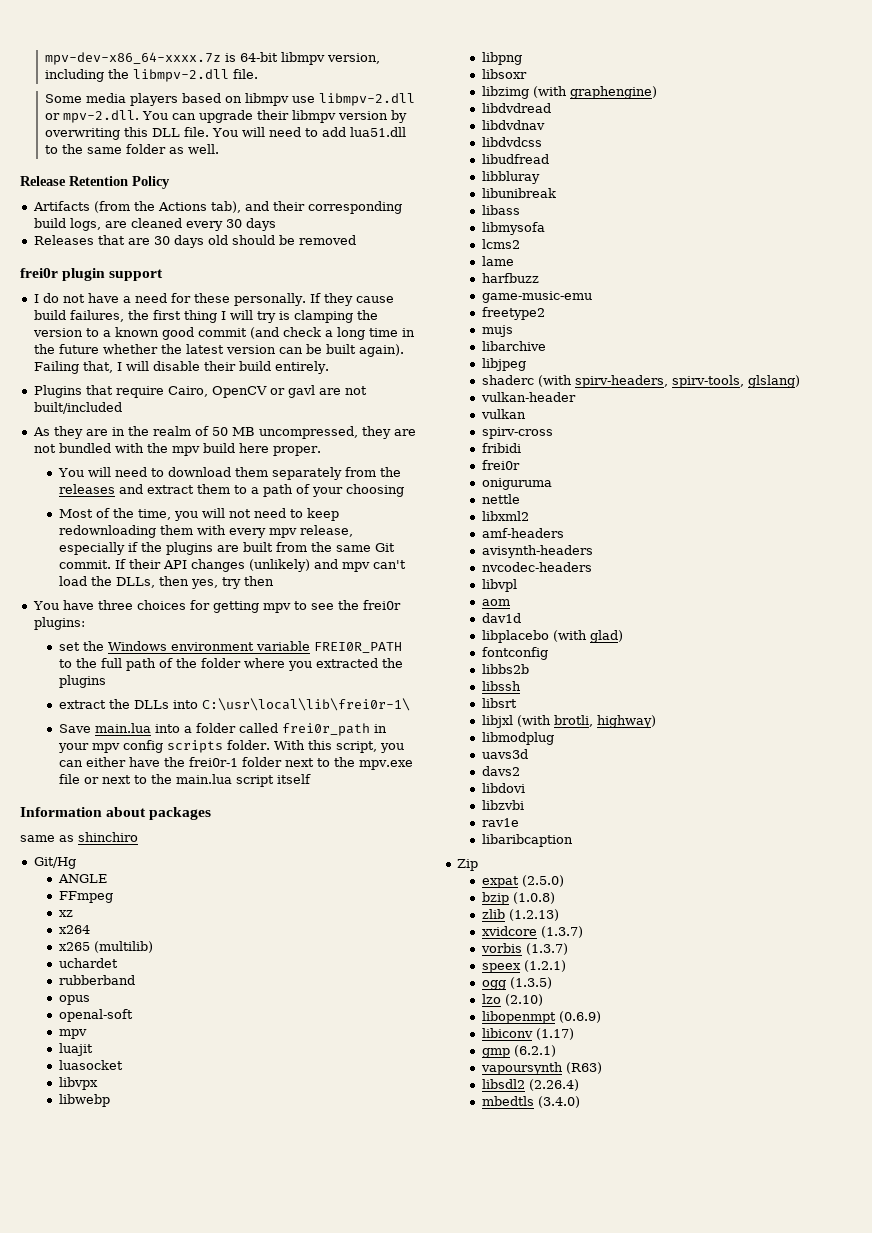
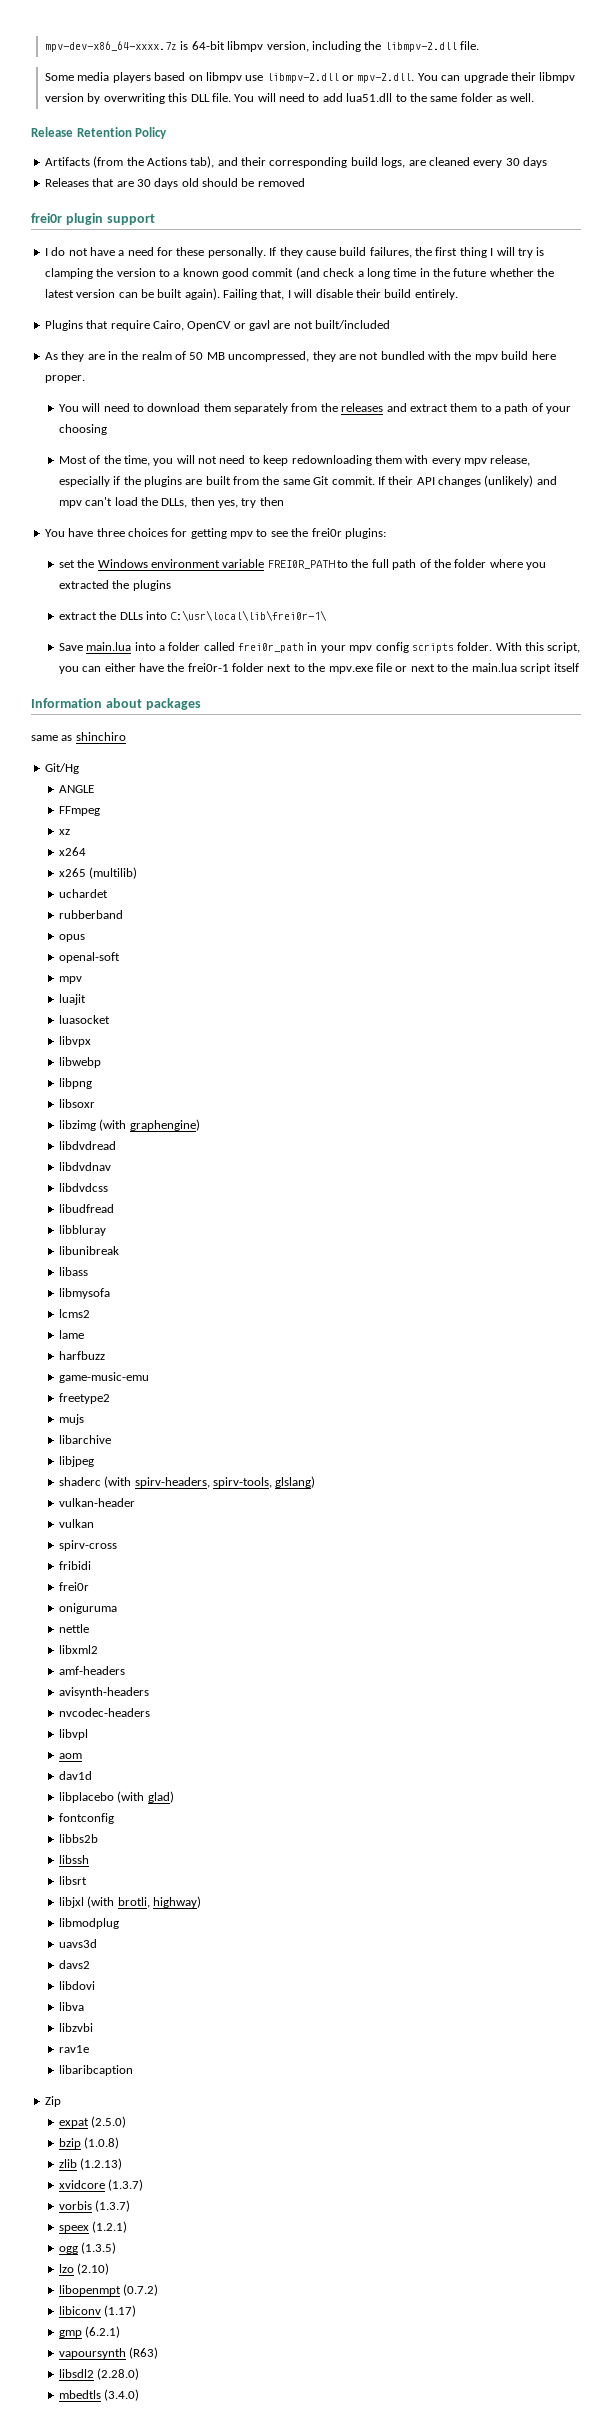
+ libva
- libopenmpt (0.6.9)
+ libopenmpt (0.7.2)
- libsdl2 (2.26.4)
+ libsdl2 (2.28.0)

